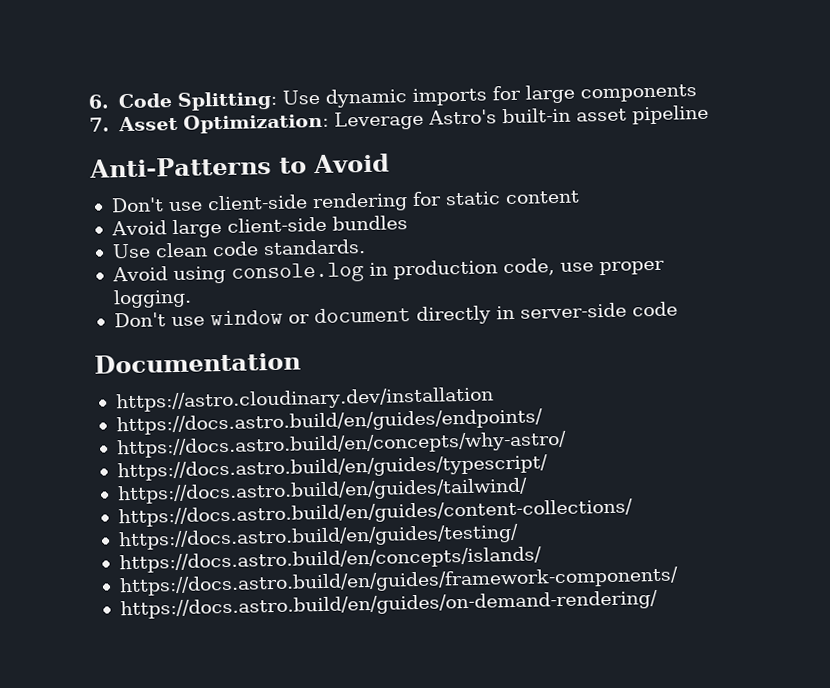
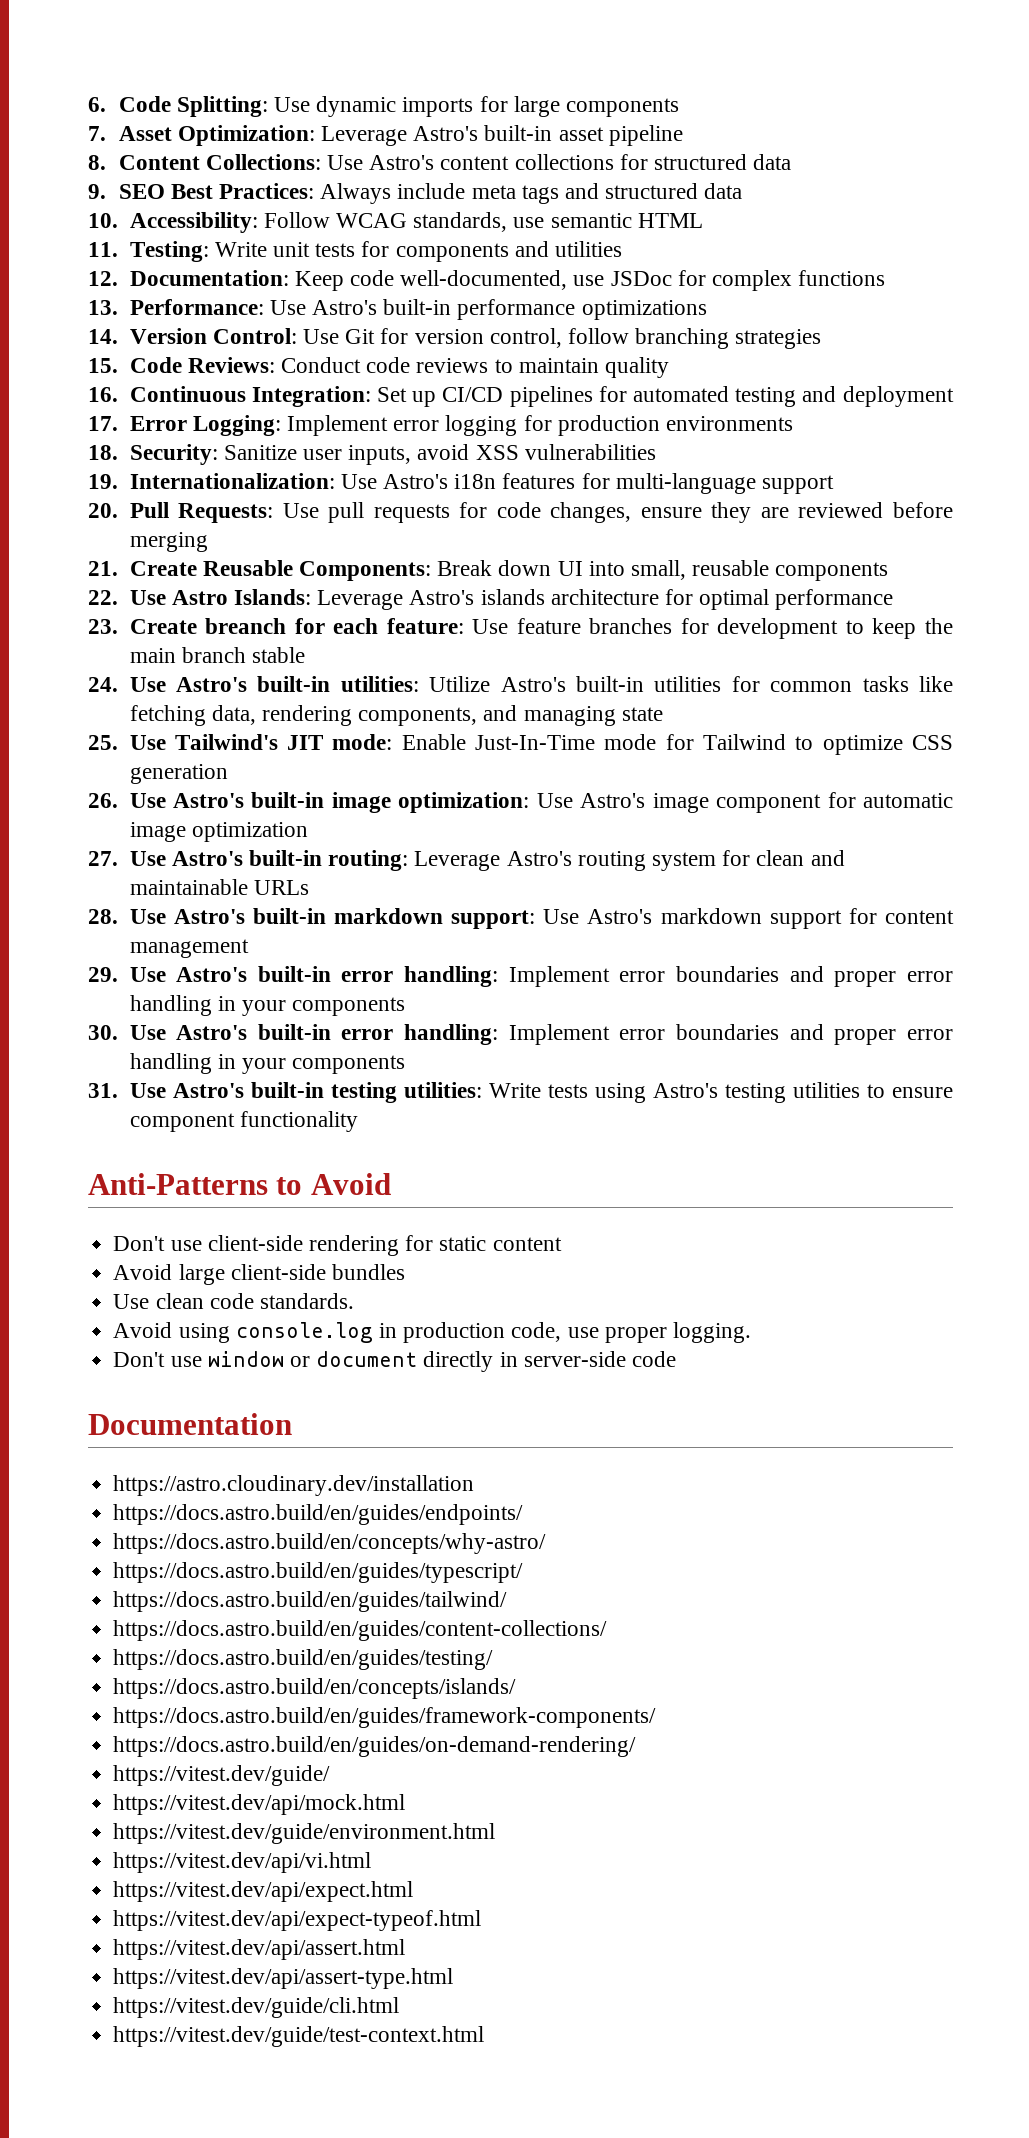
+ 8. Content Collections: Use Astro's content collections for structured data
+ 9. SEO Best Practices: Always include meta tags and structured data
+ 10. Accessibility: Follow WCAG standards, use semantic HTML
+ 11. Testing: Write unit tests for components and utilities
+ 12. Documentation: Keep code well-documented, use JSDoc for complex functions
+ 13. Performance: Use Astro's built-in performance optimizations
+ 14. Version Control: Use Git for version control, follow branching strategies
+ 15. Code Reviews: Conduct code reviews to maintain quality
+ 16. Continuous Integration: Set up CI/CD pipelines for automated testing and deployment
+ 17. Error Logging: Implement error logging for production environments
+ 18. Security: Sanitize user inputs, avoid XSS vulnerabilities
+ 19. Internationalization: Use Astro's i18n features for multi-language support
+ 20. Pull Requests: Use pull requests for code changes, ensure they are reviewed before merging
+ 21. Create Reusable Components: Break down UI into small, reusable components
+ 22. Use Astro Islands: Leverage Astro's islands architecture for optimal performance
+ 23. Create breanch for each feature: Use feature branches for development to keep the main branch stable
+ 24. Use Astro's built-in utilities: Utilize Astro's built-in utilities for common tasks like fetching data, rendering components, and managing state
+ 25. Use Tailwind's JIT mode: Enable Just-In-Time mode for Tailwind to optimize CSS generation
+ 26. Use Astro's built-in image optimization: Use Astro's image component for automatic image optimization
+ 27. Use Astro's built-in routing: Leverage Astro's routing system for clean and maintainable URLs
+ 28. Use Astro's built-in markdown support: Use Astro's markdown support for content management
+ 29. Use Astro's built-in error handling: Implement error boundaries and proper error handling in your components
+ 30. Use Astro's built-in error handling: Implement error boundaries and proper error handling in your components
+ 31. Use Astro's built-in testing utilities: Write tests using Astro's testing utilities to ensure component functionality
+ https://vitest.dev/guide/
+ https://vitest.dev/api/mock.html
+ https://vitest.dev/guide/environment.html
+ https://vitest.dev/api/vi.html
+ https://vitest.dev/api/expect.html
+ https://vitest.dev/api/expect-typeof.html
+ https://vitest.dev/api/assert.html
+ https://vitest.dev/api/assert-type.html
+ https://vitest.dev/guide/cli.html
+ https://vitest.dev/guide/test-context.html

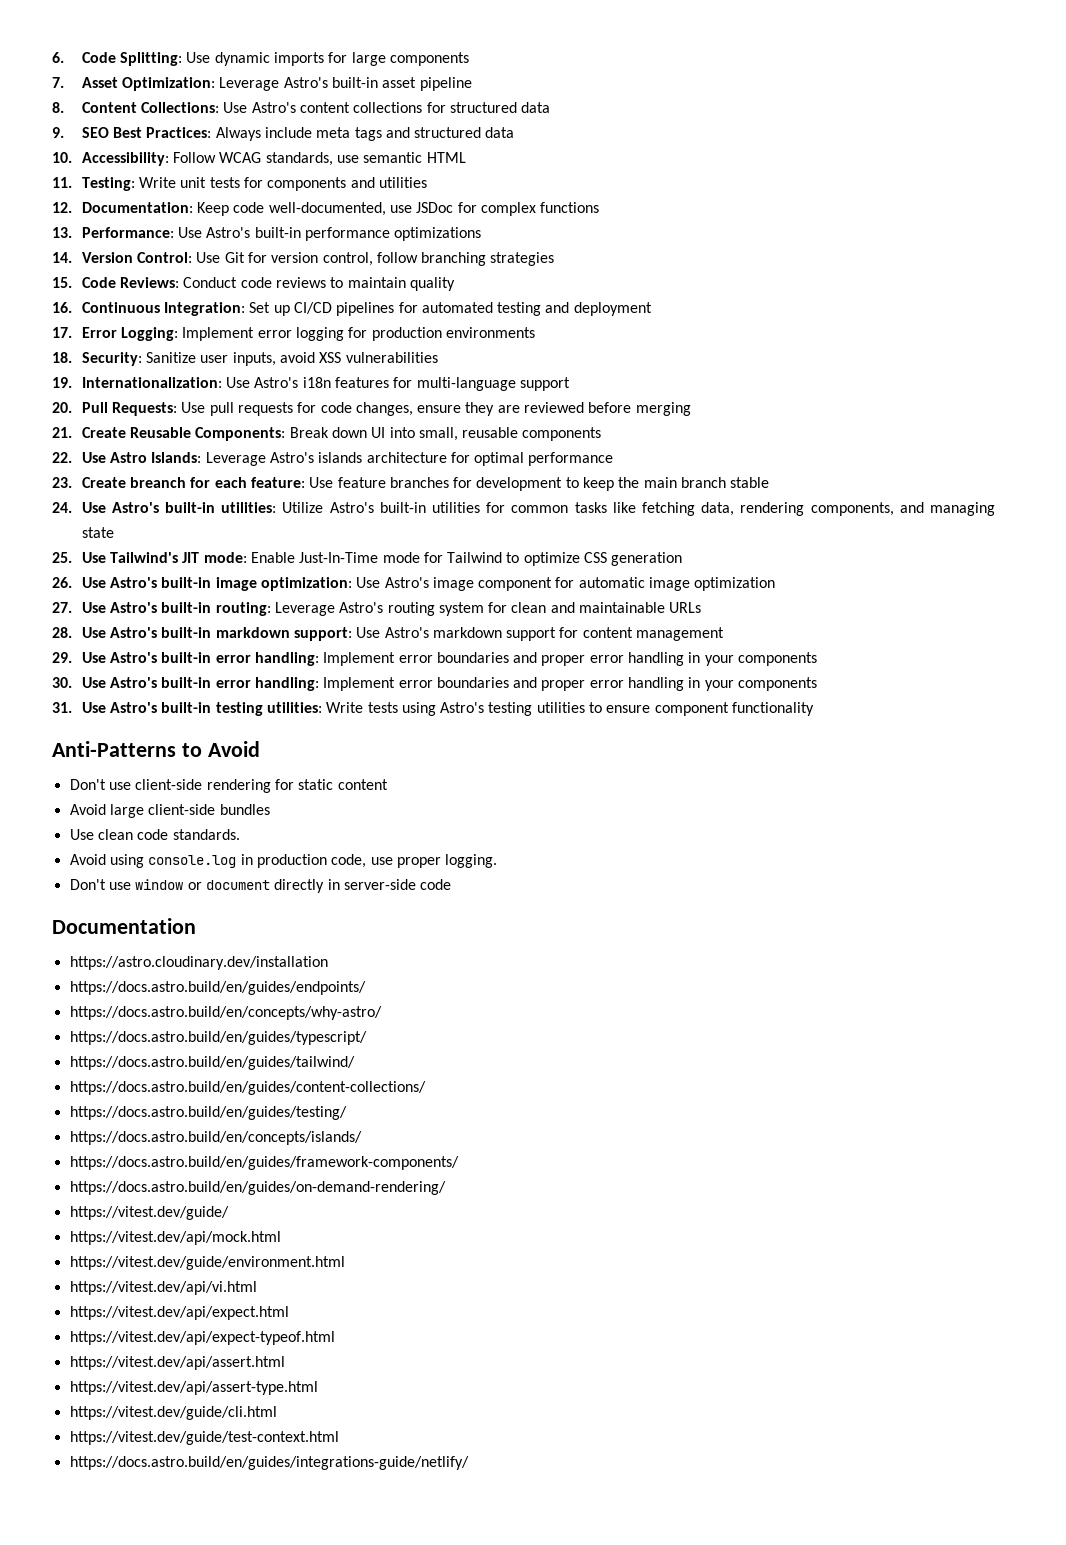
+ https://docs.astro.build/en/guides/integrations-guide/netlify/

